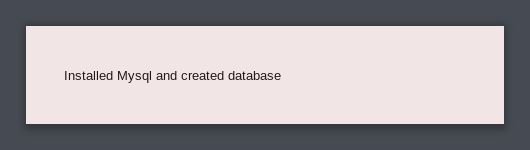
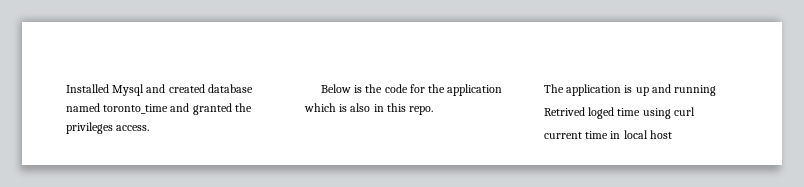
- Installed Mysql and created database
+ Installed Mysql and created database named toronto_time and granted the privileges access.
+ Below is the code for the application which is also in this repo.
+ The application is up and running
+ Retrived loged time using curl
+ current time in local host

